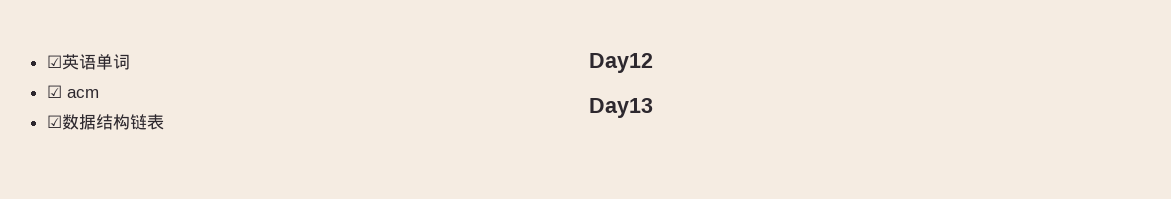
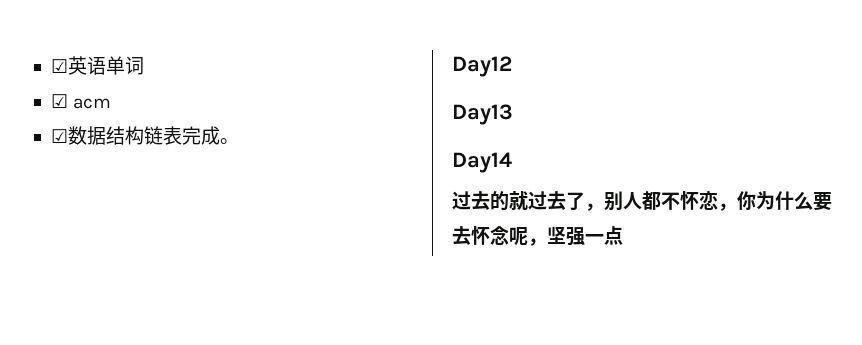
- ☑数据结构链表
+ ☑数据结构链表完成。
+ Day14
+ 过去的就过去了，别人都不怀恋，你为什么要去怀念呢，坚强一点

